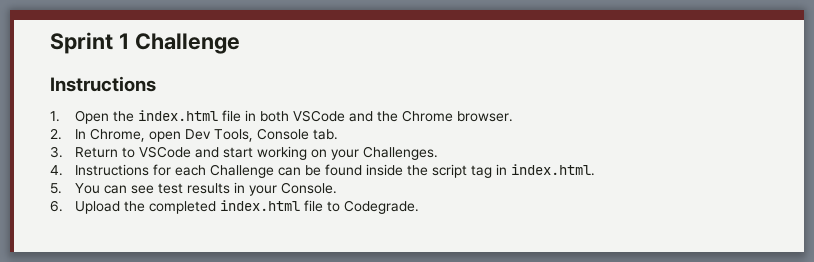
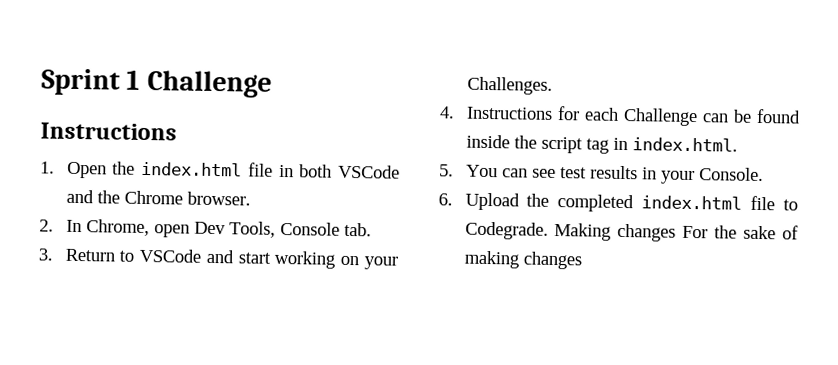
+ Making changes For the sake of making changes

